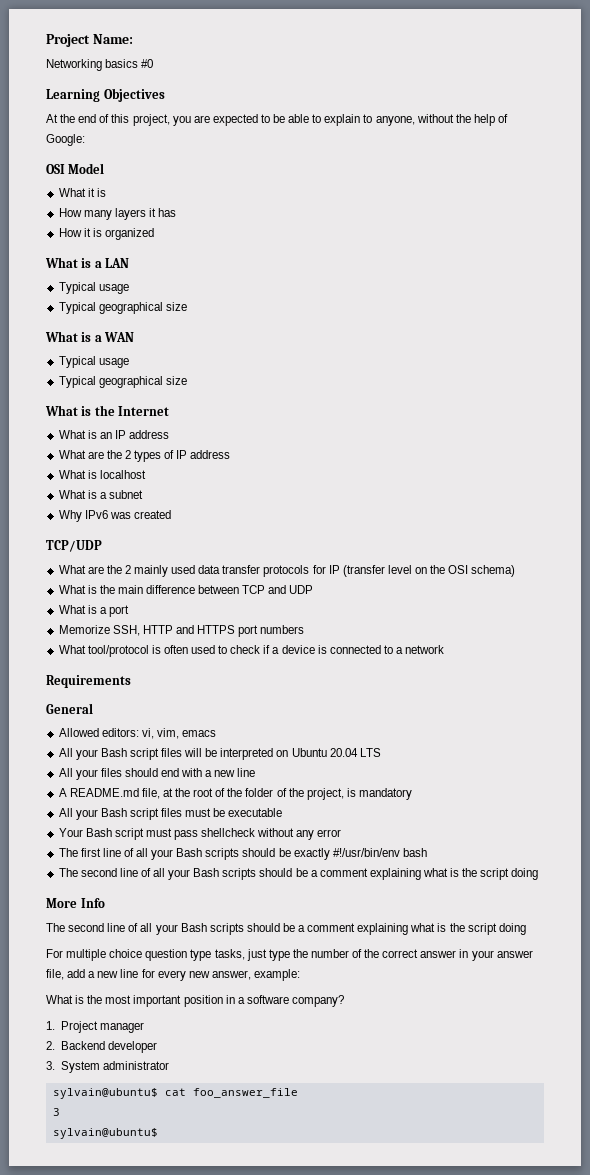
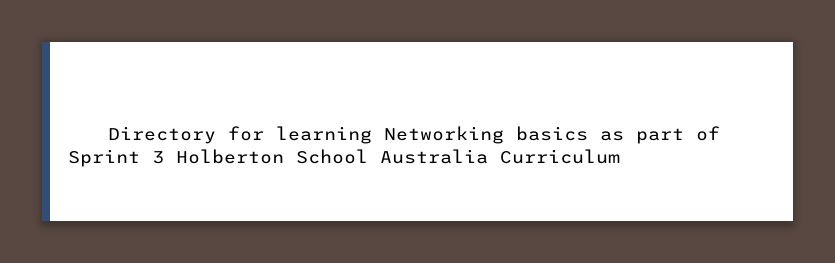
- Project Name:
- Networking basics #0
- Learning Objectives
- At the end of this project, you are expected to be able to explain to anyone, without the help of Google:
- OSI Model
- What it is
- How many layers it has
- How it is organized
- What is a LAN
- Typical usage
- Typical geographical size
- What is a WAN
- Typical usage
- Typical geographical size
- What is the Internet
- What is an IP address
- What are the 2 types of IP address
- What is localhost
- What is a subnet
- Why IPv6 was created
- TCP/UDP
- What are the 2 mainly used data transfer protocols for IP (transfer level on the OSI schema)
- What is the main difference between TCP and UDP
- What is a port
- Memorize SSH, HTTP and HTTPS port numbers
- What tool/protocol is often used to check if a device is connected to a network
- Requirements
- General
- Allowed editors: vi, vim, emacs
- All your Bash script files will be interpreted on Ubuntu 20.04 LTS
- All your files should end with a new line
- A README.md file, at the root of the folder of the project, is mandatory
- All your Bash script files must be executable
- Your Bash script must pass shellcheck without any error
- The first line of all your Bash scripts should be exactly #!/usr/bin/env bash
- The second line of all your Bash scripts should be a comment explaining what is the script doing
- More Info
- The second line of all your Bash scripts should be a comment explaining what is the script doing
- For multiple choice question type tasks, just type the number of the correct answer in your answer file, add a new line for every new answer, example:
- What is the most important position in a software company?
- 1. Project manager
- 2. Backend developer
- 3. System administrator
- sylvain@ubuntu$ cat foo_answer_file
- 3
- sylvain@ubuntu$
+ Directory for learning Networking basics as part of Sprint 3 Holberton School Australia Curriculum

